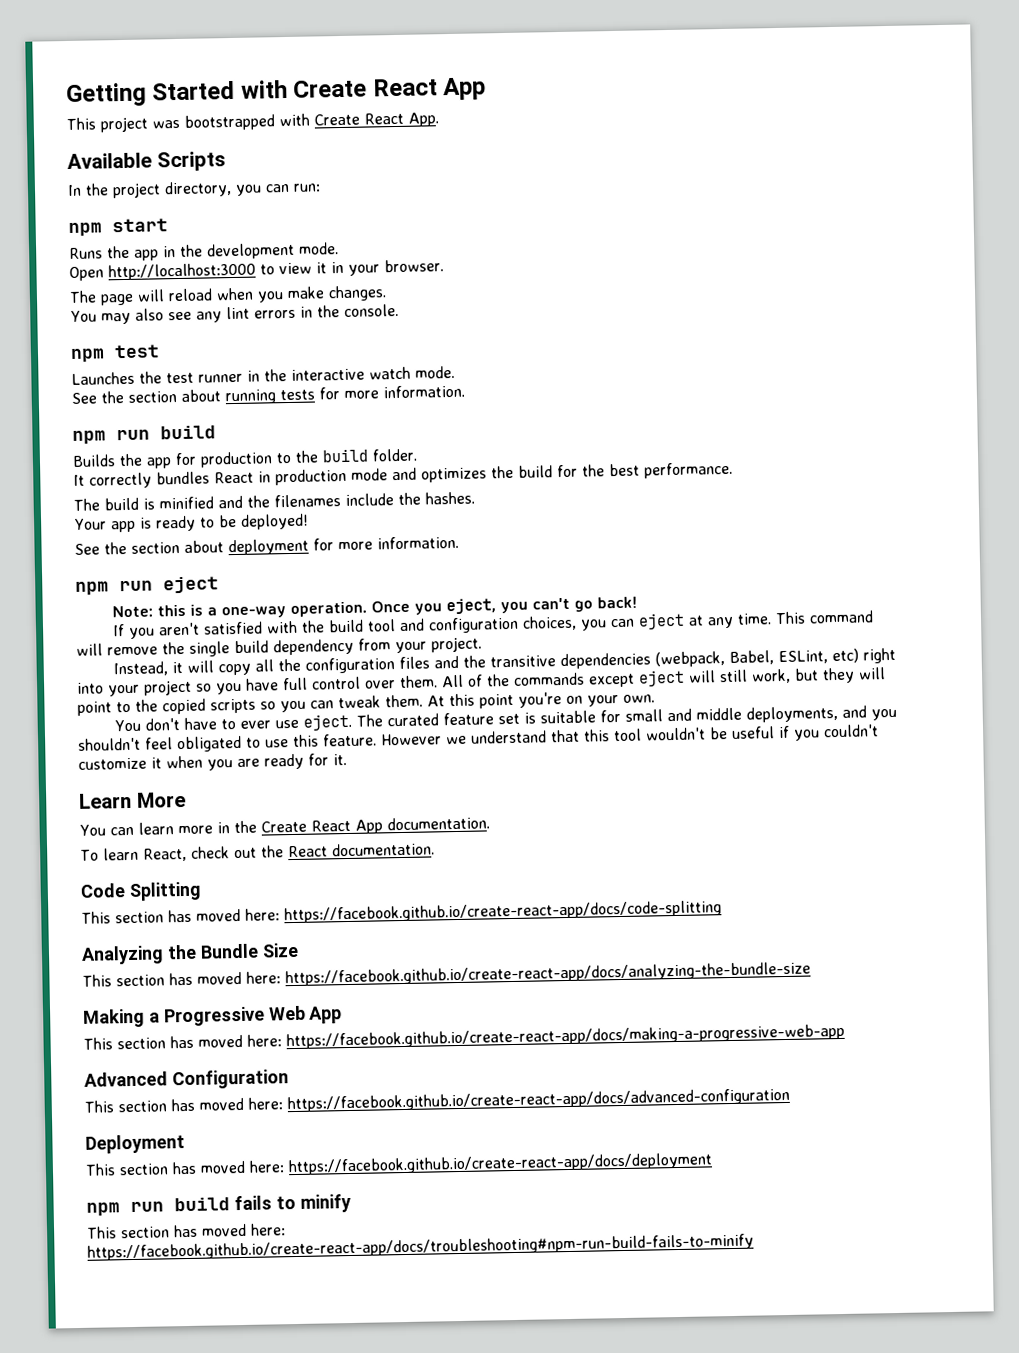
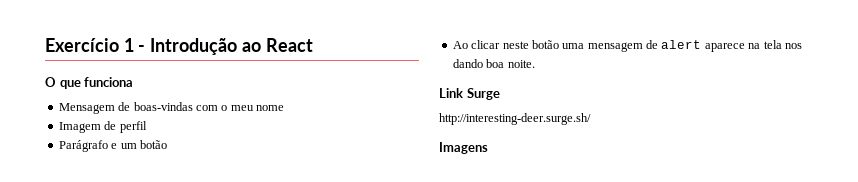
- Getting Started with Create React App
- This project was bootstrapped with Create React App.
- Available Scripts
- In the project directory, you can run:
- npm start
- Runs the app in the development mode.
- Open http://localhost:3000 to view it in your browser.
- The page will reload when you make changes.
- You may also see any lint errors in the console.
- npm test
- Launches the test runner in the interactive watch mode.
- See the section about running tests for more information.
- npm run build
- Builds the app for production to the build folder.
- It correctly bundles React in production mode and optimizes the build for the best performance.
- The build is minified and the filenames include the hashes.
- Your app is ready to be deployed!
- See the section about deployment for more information.
- npm run eject
- Note: this is a one-way operation. Once you eject, you can't go back!
- If you aren't satisfied with the build tool and configuration choices, you can eject at any time. This command will remove the single build dependency from your project.
- Instead, it will copy all the configuration files and the transitive dependencies (webpack, Babel, ESLint, etc) right into your project so you have full control over them. All of the commands except eject will still work, but they will point to the copied scripts so you can tweak them. At this point you're on your own.
- You don't have to ever use eject. The curated feature set is suitable for small and middle deployments, and you shouldn't feel obligated to use this feature. However we understand that this tool wouldn't be useful if you couldn't customize it when you are ready for it.
- Learn More
- You can learn more in the Create React App documentation.
- To learn React, check out the React documentation.
- Code Splitting
- This section has moved here: https://facebook.github.io/create-react-app/docs/code-splitting
- Analyzing the Bundle Size
- This section has moved here: https://facebook.github.io/create-react-app/docs/analyzing-the-bundle-size
- Making a Progressive Web App
- This section has moved here: https://facebook.github.io/create-react-app/docs/making-a-progressive-web-app
- Advanced Configuration
- This section has moved here: https://facebook.github.io/create-react-app/docs/advanced-configuration
- Deployment
- This section has moved here: https://facebook.github.io/create-react-app/docs/deployment
- npm run build fails to minify
- This section has moved here: https://facebook.github.io/create-react-app/docs/troubleshooting#npm-run-build-fails-to-minify
+ Exercício 1 - Introdução ao React
+ O que funciona
+ Mensagem de boas-vindas com o meu nome
+ Imagem de perfil
+ Parágrafo e um botão
+ Ao clicar neste botão uma mensagem de alert aparece na tela nos dando boa noite.
+ Link Surge
+ http://interesting-deer.surge.sh/
+ Imagens

